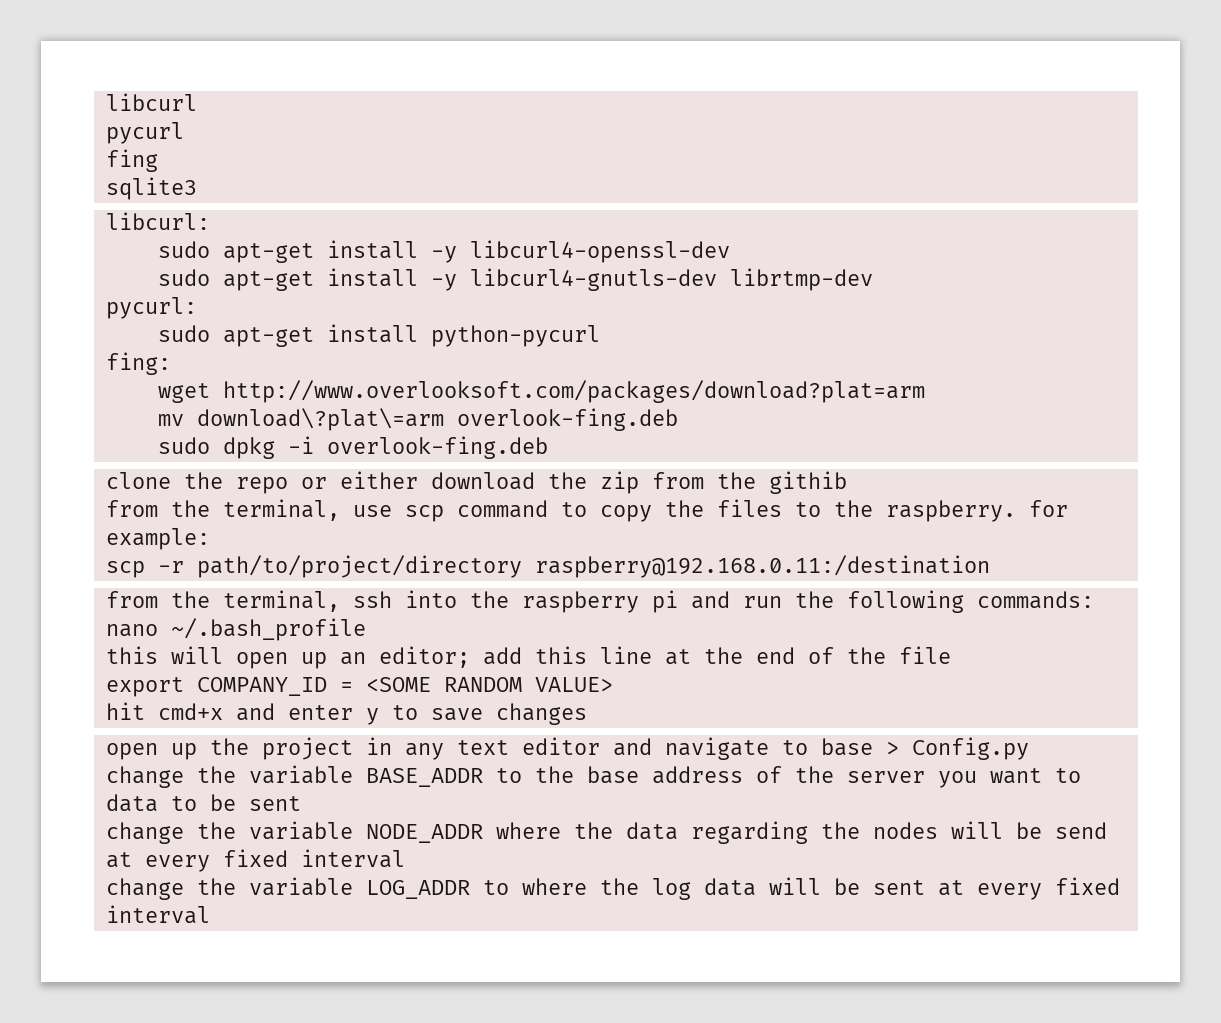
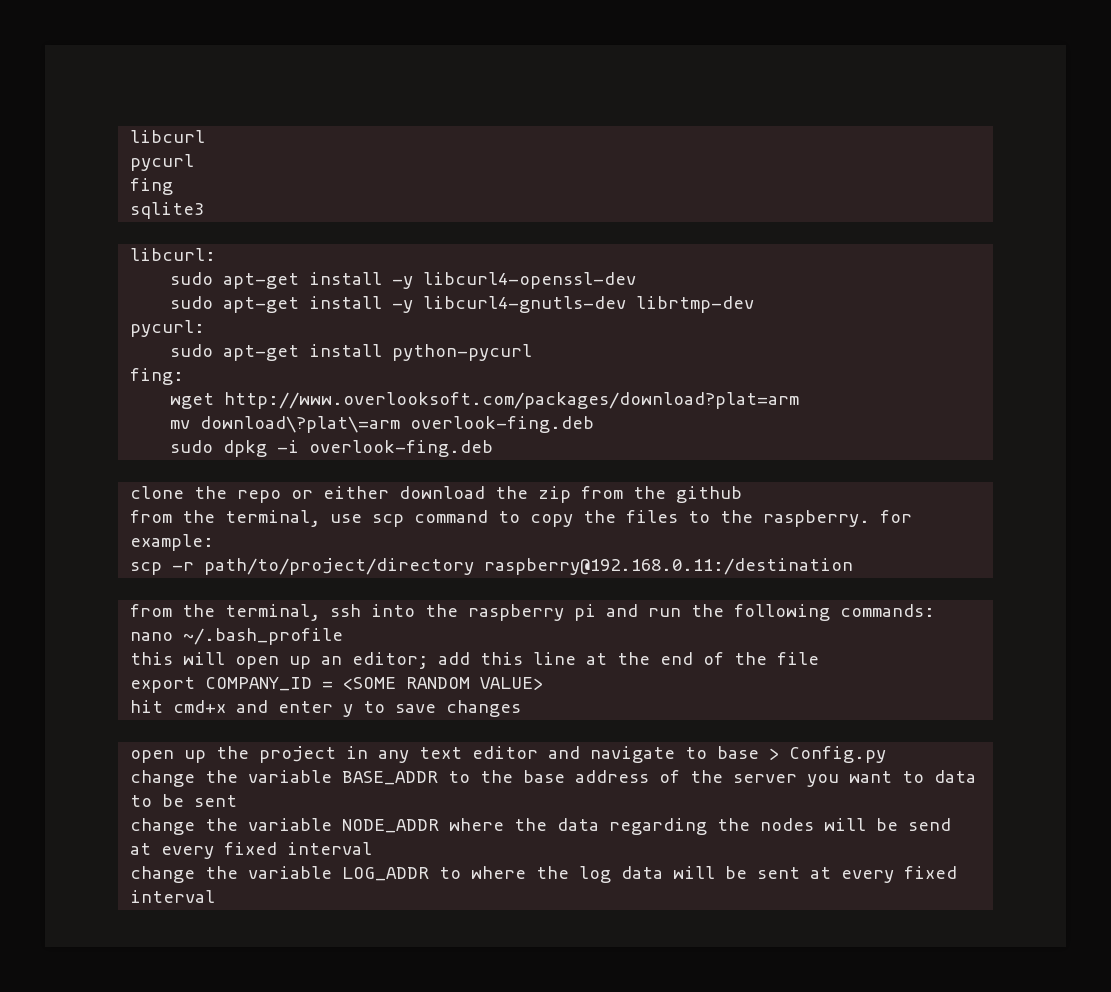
- clone the repo or either download the zip from the githib
+ clone the repo or either download the zip from the github

